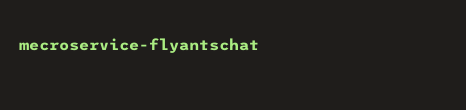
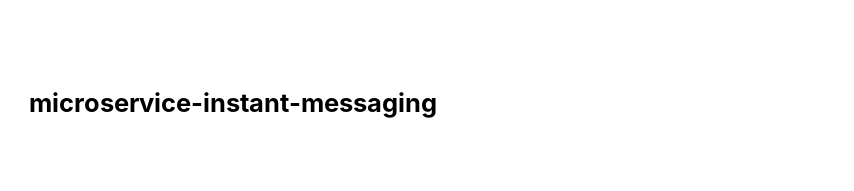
- mecroservice-flyantschat
+ microservice-instant-messaging

